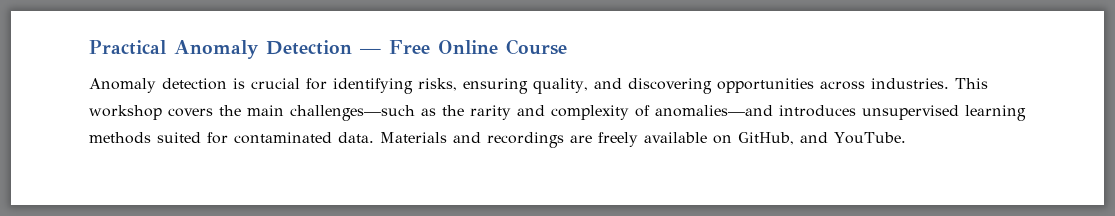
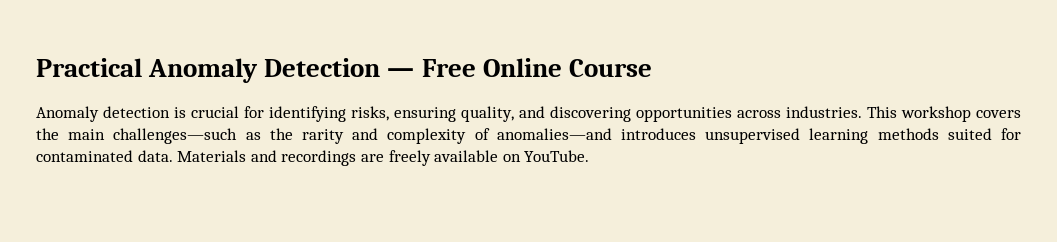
- Materials and recordings are freely available on GitHub, and YouTube.
+ Materials and recordings are freely available on YouTube.

